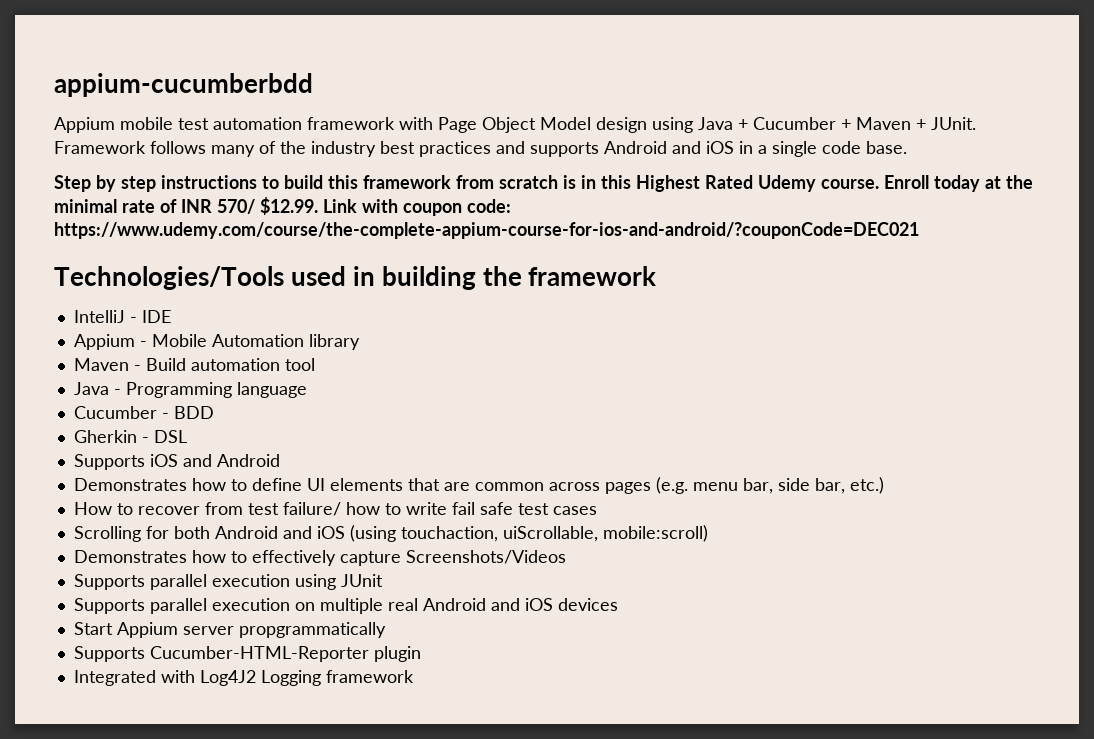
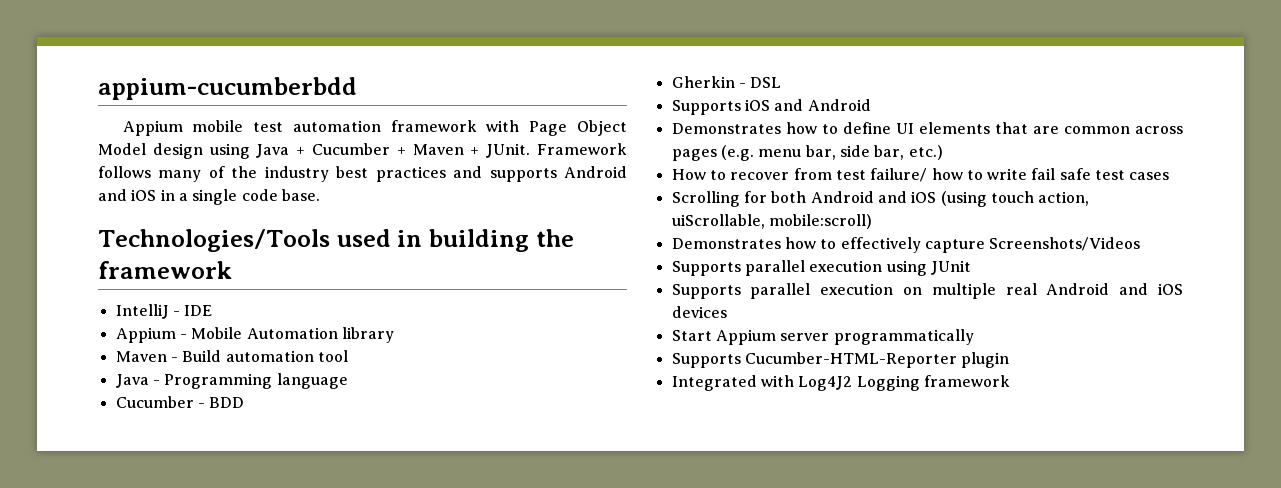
- Step by step instructions to build this framework from scratch is in this Highest Rated Udemy course. Enroll today at the minimal rate of INR 570/ $12.99. Link with coupon code: https://www.udemy.com/course/the-complete-appium-course-for-ios-and-android/?couponCode=DEC021
- Scrolling for both Android and iOS (using touchaction, uiScrollable, mobile:scroll)
+ Scrolling for both Android and iOS (using touch action, uiScrollable, mobile:scroll)
- Start Appium server propgrammatically
+ Start Appium server programmatically

